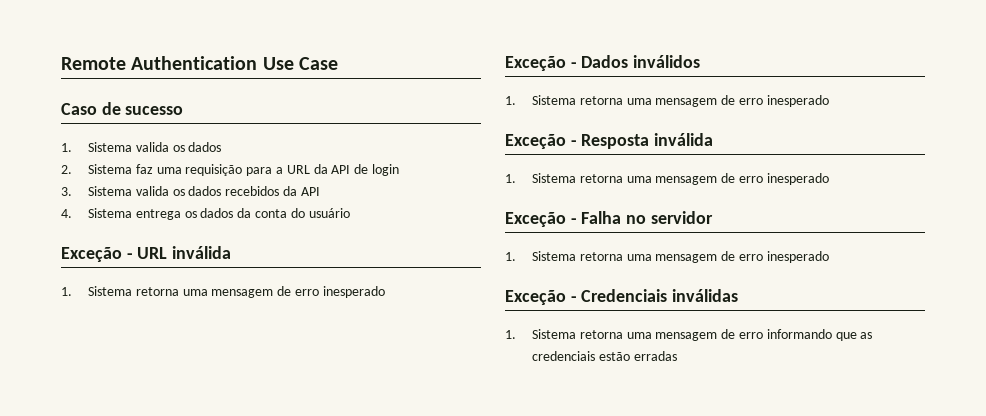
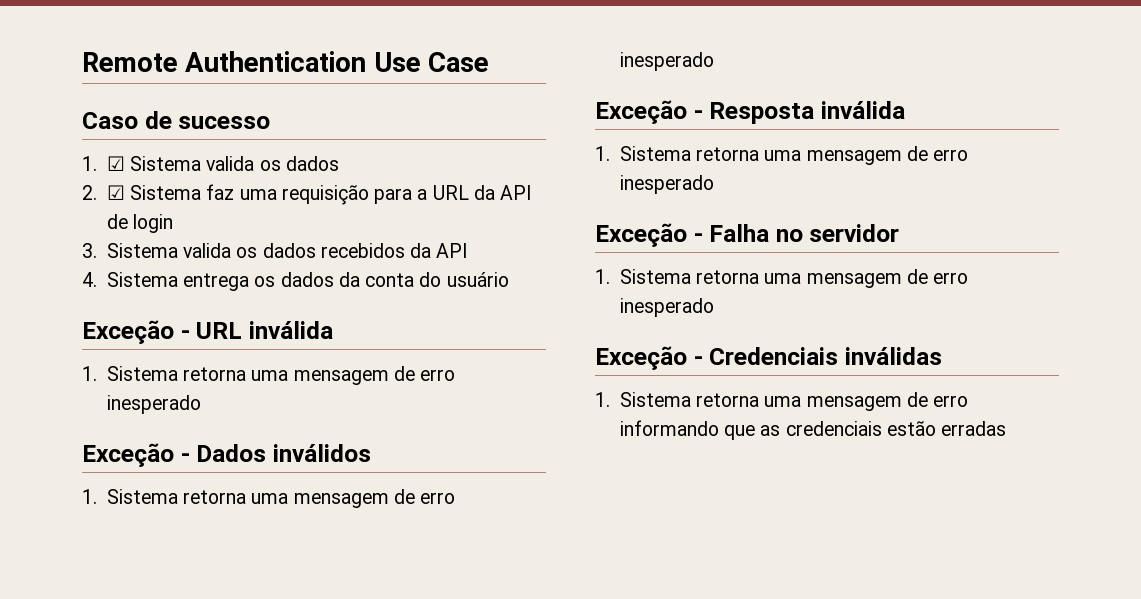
- 1. Sistema valida os dados
+ 1. ☑ Sistema valida os dados
- 2. Sistema faz uma requisição para a URL da API de login
+ 2. ☑ Sistema faz uma requisição para a URL da API de login

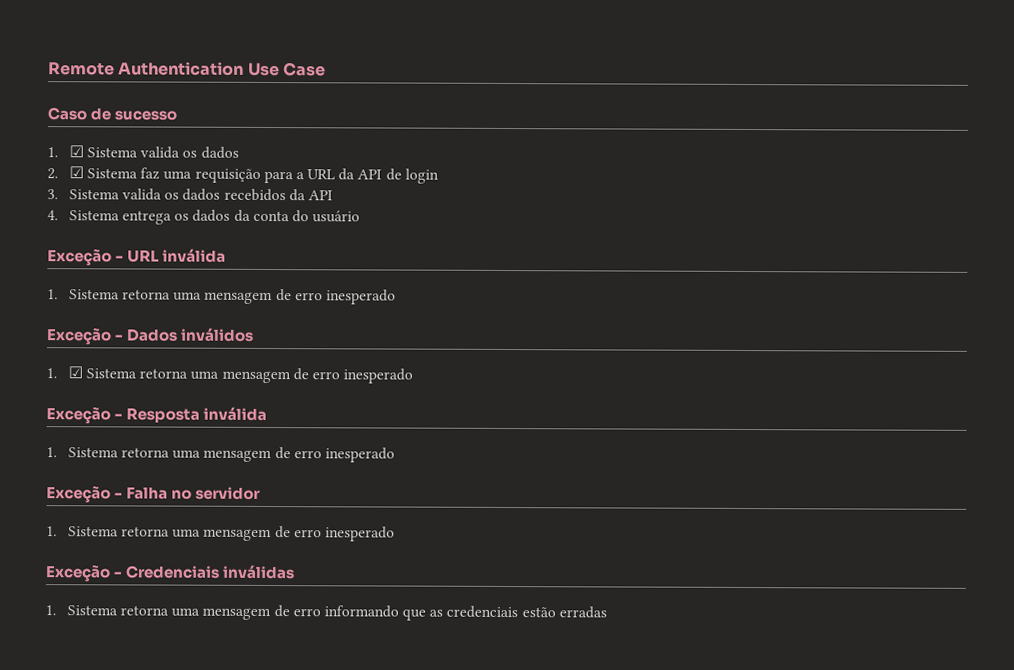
  Exceção - Dados inválidos
- 1. Sistema retorna uma mensagem de erro inesperado
+ 1. ☑ Sistema retorna uma mensagem de erro inesperado

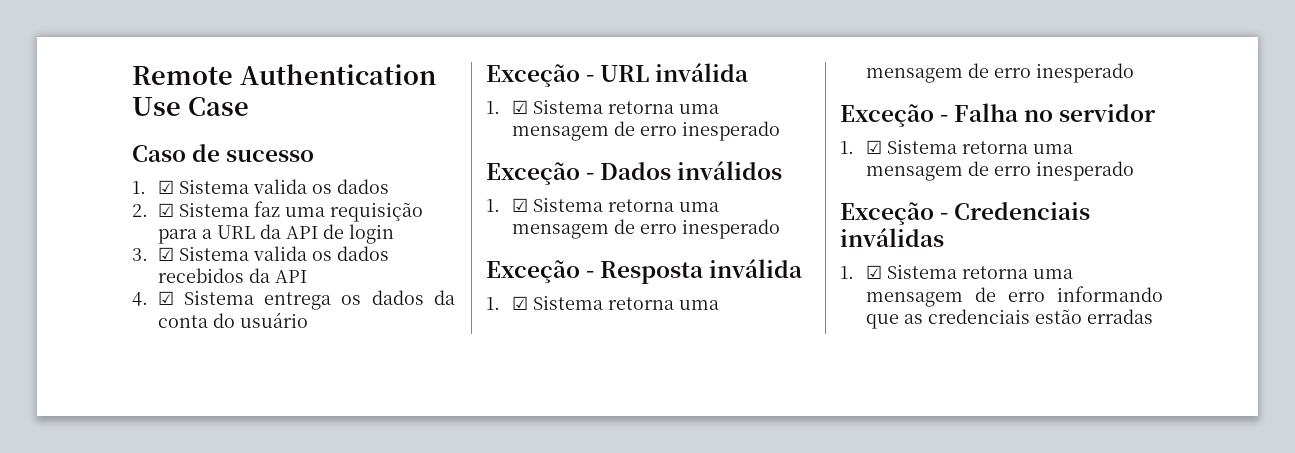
- 3. Sistema valida os dados recebidos da API
+ 3. ☑ Sistema valida os dados recebidos da API
- 4. Sistema entrega os dados da conta do usuário
+ 4. ☑ Sistema entrega os dados da conta do usuário
  Exceção - URL inválida
- 1. Sistema retorna uma mensagem de erro inesperado
+ 1. ☑ Sistema retorna uma mensagem de erro inesperado
  Exceção - Resposta inválida
- 1. Sistema retorna uma mensagem de erro inesperado
+ 1. ☑ Sistema retorna uma mensagem de erro inesperado
  Exceção - Falha no servidor
- 1. Sistema retorna uma mensagem de erro inesperado
+ 1. ☑ Sistema retorna uma mensagem de erro inesperado
- 1. Sistema retorna uma mensagem de erro informando que as credenciais estão erradas
+ 1. ☑ Sistema retorna uma mensagem de erro informando que as credenciais estão erradas

